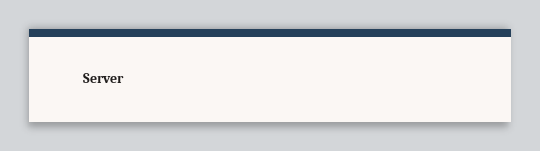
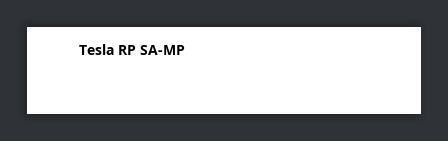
- Server
+ Tesla RP SA-MP

